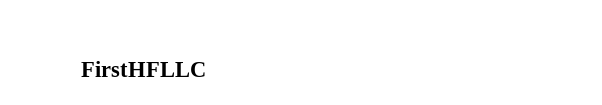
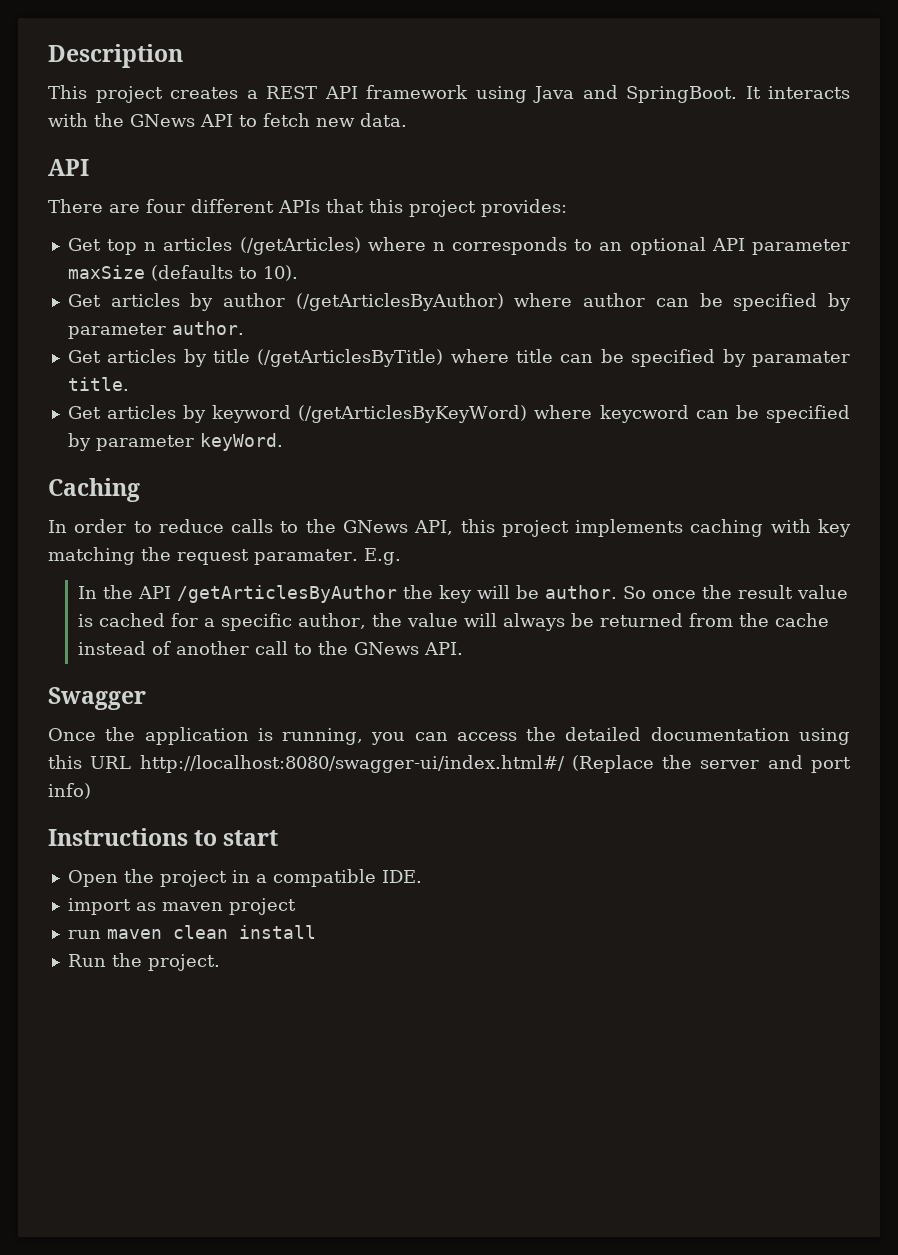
- FirstHFLLC
+ Description
+ This project creates a REST API framework using Java and SpringBoot. It interacts with the GNews API to fetch new data.
+ API
+ There are four different APIs that this project provides:
+ Get top n articles (/getArticles) where n corresponds to an optional API parameter maxSize (defaults to 10).
+ Get articles by author (/getArticlesByAuthor) where author can be specified by parameter author.
+ Get articles by title (/getArticlesByTitle) where title can be specified by paramater title.
+ Get articles by keyword (/getArticlesByKeyWord) where keycword can be specified by parameter keyWord.
+ Caching
+ In order to reduce calls to the GNews API, this project implements caching with key matching the request paramater. E.g.
+ In the API /getArticlesByAuthor the key will be author. So once the result value is cached for a specific author, the value will always be returned from the cache instead of another call to the GNews API.
+ Swagger
+ Once the application is running, you can access the detailed documentation using this URL http://localhost:8080/swagger-ui/index.html#/ (Replace the server and port info)
+ Instructions to start
+ Open the project in a compatible IDE.
+ import as maven project
+ run maven clean install
+ Run the project.

